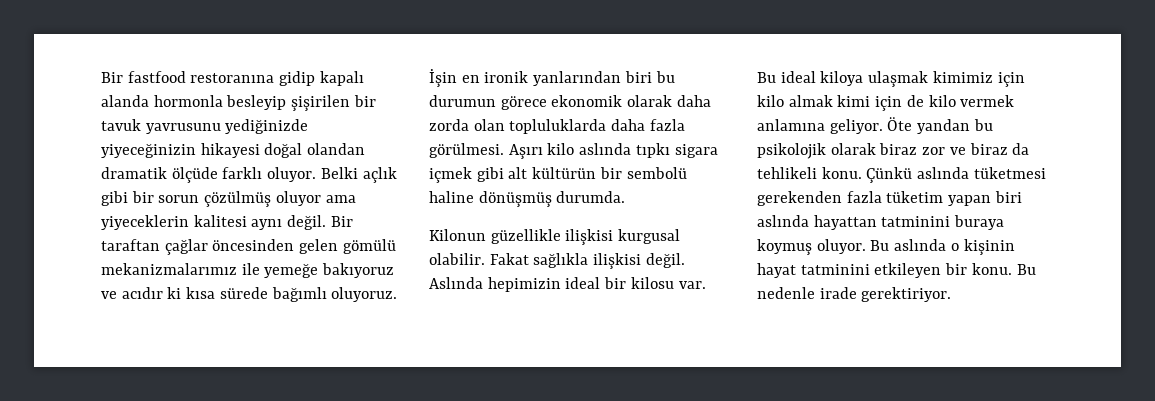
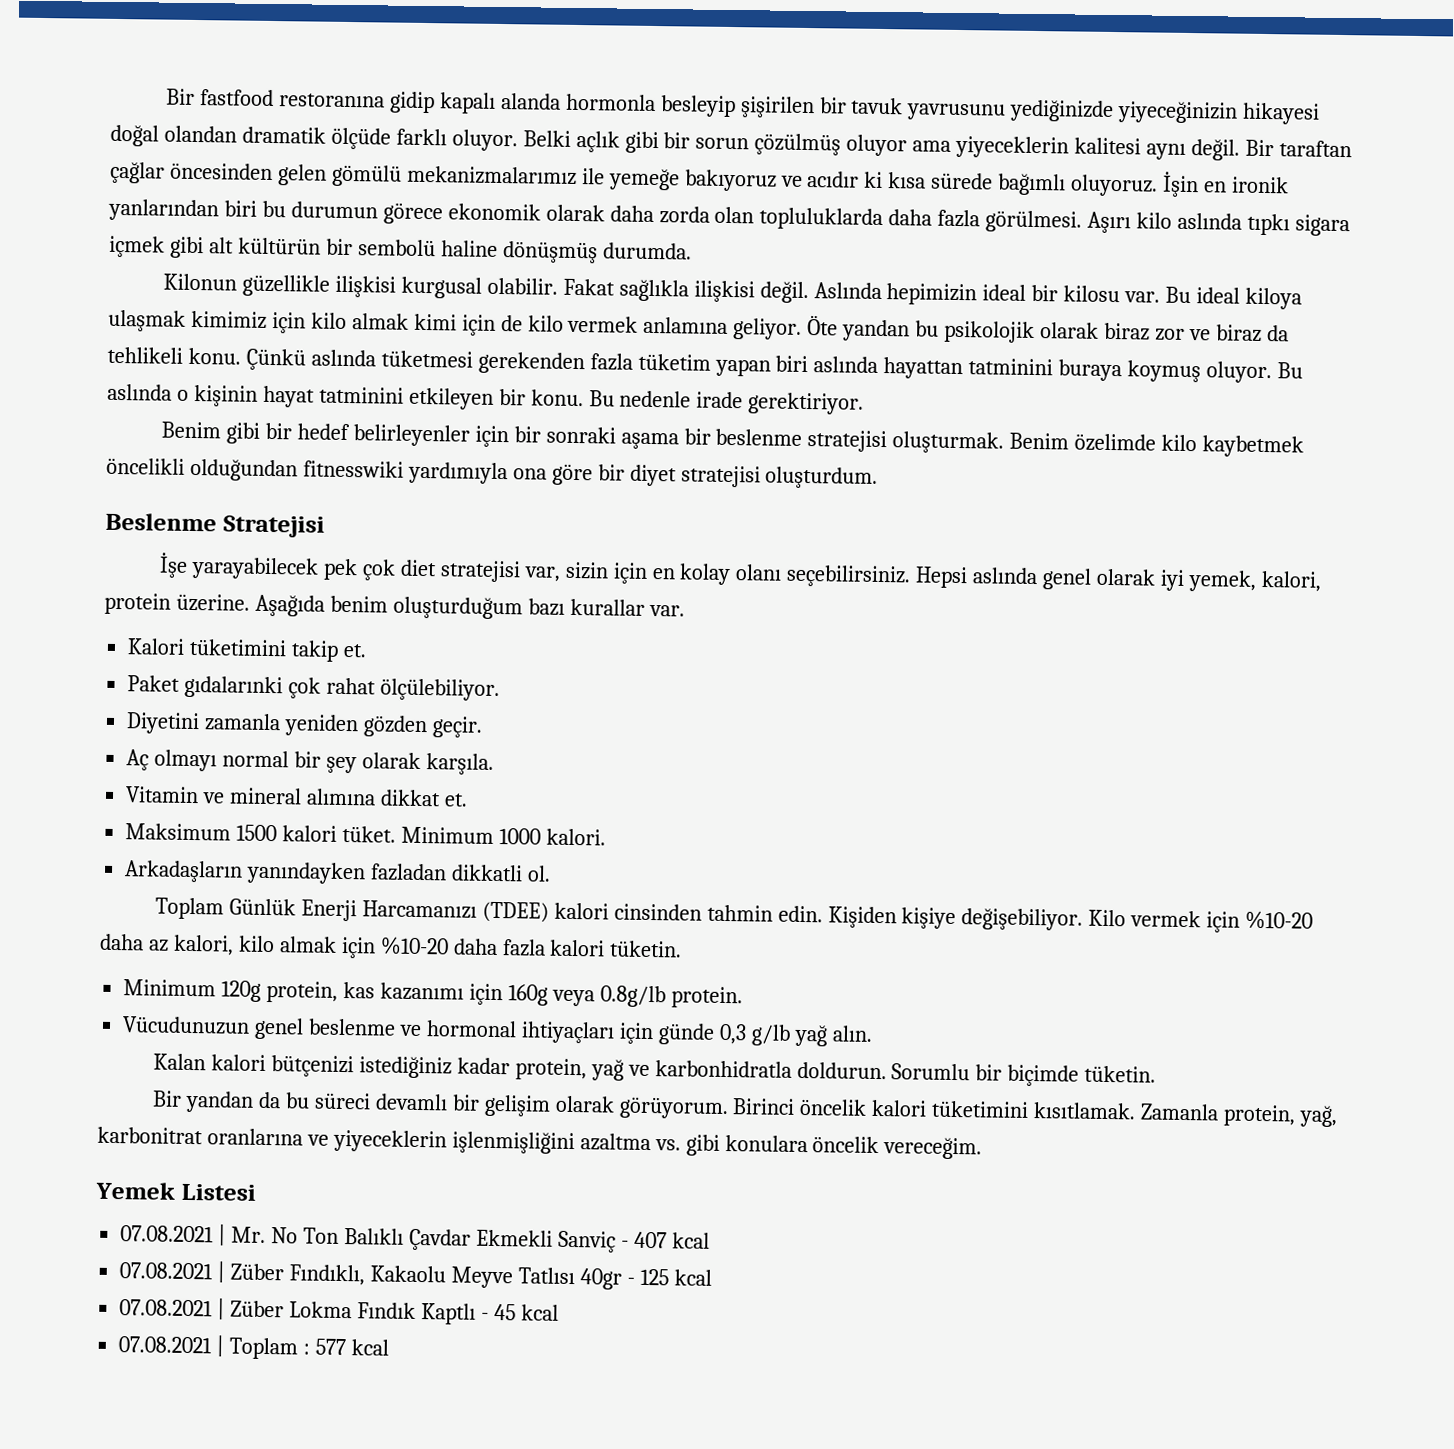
+ Benim gibi bir hedef belirleyenler için bir sonraki aşama bir beslenme stratejisi oluşturmak. Benim özelimde kilo kaybetmek öncelikli olduğundan fitnesswiki yardımıyla ona göre bir diyet stratejisi oluşturdum.
+ Beslenme Stratejisi
+ İşe yarayabilecek pek çok diet stratejisi var, sizin için en kolay olanı seçebilirsiniz. Hepsi aslında genel olarak iyi yemek, kalori, protein üzerine. Aşağıda benim oluşturduğum bazı kurallar var.
+ Kalori tüketimini takip et.
+ Paket gıdalarınki çok rahat ölçülebiliyor.
+ Diyetini zamanla yeniden gözden geçir.
+ Aç olmayı normal bir şey olarak karşıla.
+ Vitamin ve mineral alımına dikkat et.
+ Maksimum 1500 kalori tüket. Minimum 1000 kalori.
+ Arkadaşların yanındayken fazladan dikkatli ol.
+ Toplam Günlük Enerji Harcamanızı (TDEE) kalori cinsinden tahmin edin. Kişiden kişiye değişebiliyor. Kilo vermek için %10-20 daha az kalori, kilo almak için %10-20 daha fazla kalori tüketin.
+ Minimum 120g protein, kas kazanımı için 160g veya 0.8g/lb protein.
+ Vücudunuzun genel beslenme ve hormonal ihtiyaçları için günde 0,3 g/lb yağ alın.
+ Kalan kalori bütçenizi istediğiniz kadar protein, yağ ve karbonhidratla doldurun. Sorumlu bir biçimde tüketin.
+ Bir yandan da bu süreci devamlı bir gelişim olarak görüyorum. Birinci öncelik kalori tüketimini kısıtlamak. Zamanla protein, yağ, karbonitrat oranlarına ve yiyeceklerin işlenmişliğini azaltma vs. gibi konulara öncelik vereceğim.
+ Yemek Listesi
+ 07.08.2021 | Mr. No Ton Balıklı Çavdar Ekmekli Sanviç - 407 kcal
+ 07.08.2021 | Züber Fındıklı, Kakaolu Meyve Tatlısı 40gr - 125 kcal
+ 07.08.2021 | Züber Lokma Fındık Kaptlı - 45 kcal
+ 07.08.2021 | Toplam : 577 kcal

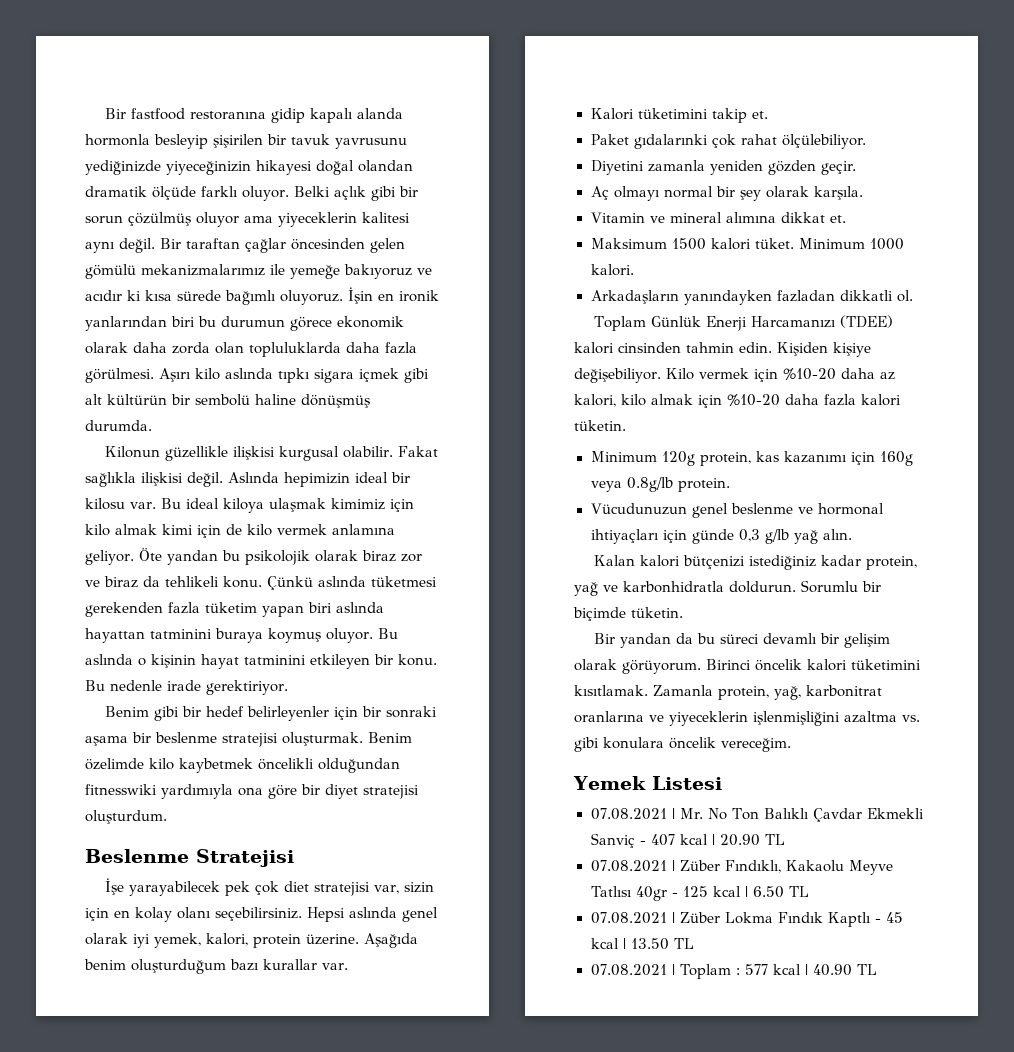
- 07.08.2021 | Mr. No Ton Balıklı Çavdar Ekmekli Sanviç - 407 kcal
+ 07.08.2021 | Mr. No Ton Balıklı Çavdar Ekmekli Sanviç - 407 kcal | 20.90 TL
- 07.08.2021 | Züber Fındıklı, Kakaolu Meyve Tatlısı 40gr - 125 kcal
+ 07.08.2021 | Züber Fındıklı, Kakaolu Meyve Tatlısı 40gr - 125 kcal | 6.50 TL
- 07.08.2021 | Züber Lokma Fındık Kaptlı - 45 kcal
+ 07.08.2021 | Züber Lokma Fındık Kaptlı - 45 kcal | 13.50 TL
- 07.08.2021 | Toplam : 577 kcal
+ 07.08.2021 | Toplam : 577 kcal | 40.90 TL

